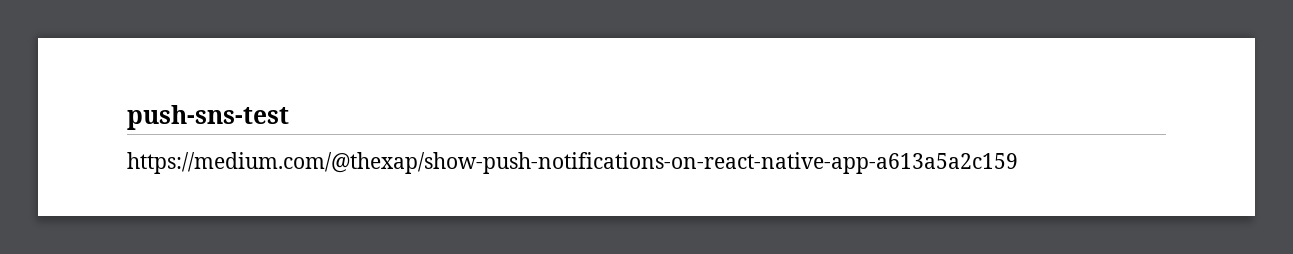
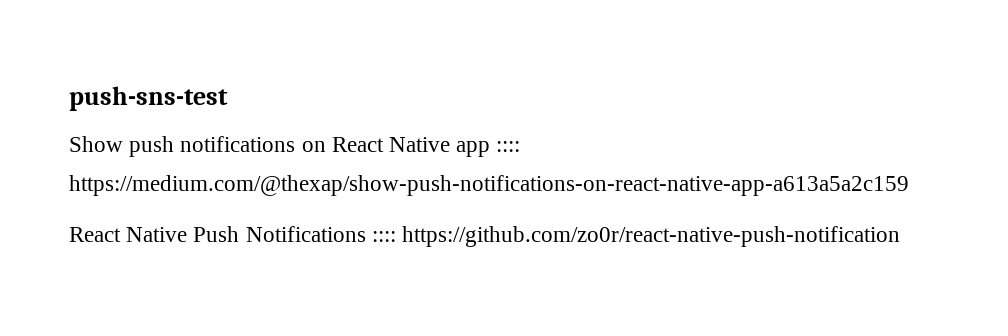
- https://medium.com/@thexap/show-push-notifications-on-react-native-app-a613a5a2c159
+ Show push notifications on React Native app :::: https://medium.com/@thexap/show-push-notifications-on-react-native-app-a613a5a2c159
+ React Native Push Notifications :::: https://github.com/zo0r/react-native-push-notification

